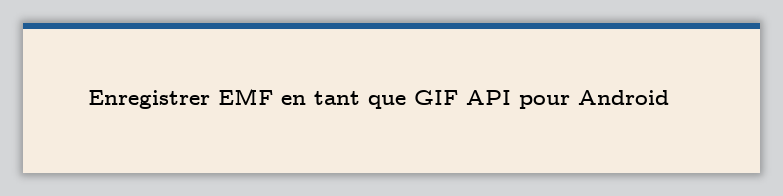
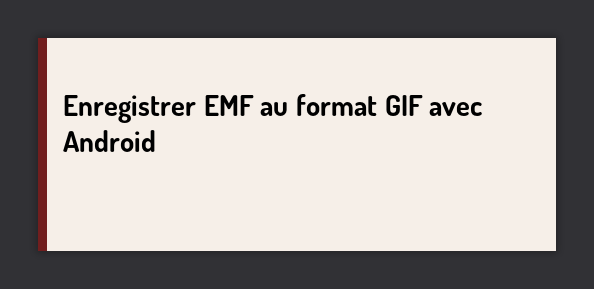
- Enregistrer EMF en tant que GIF API pour Android
+ Enregistrer EMF au format GIF avec Android

